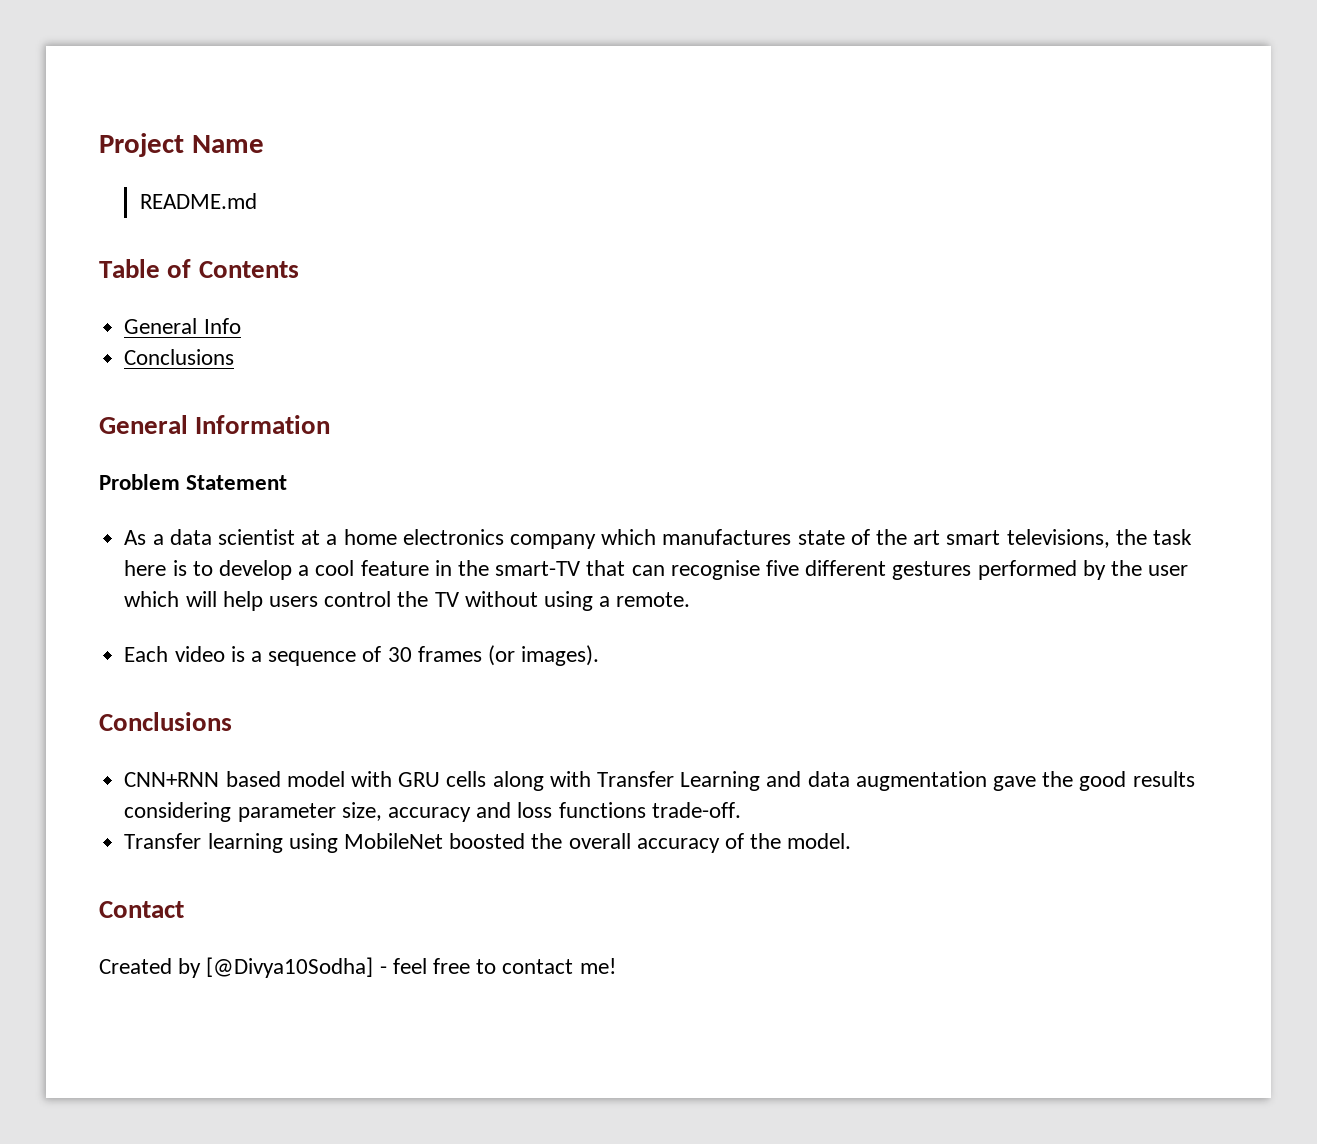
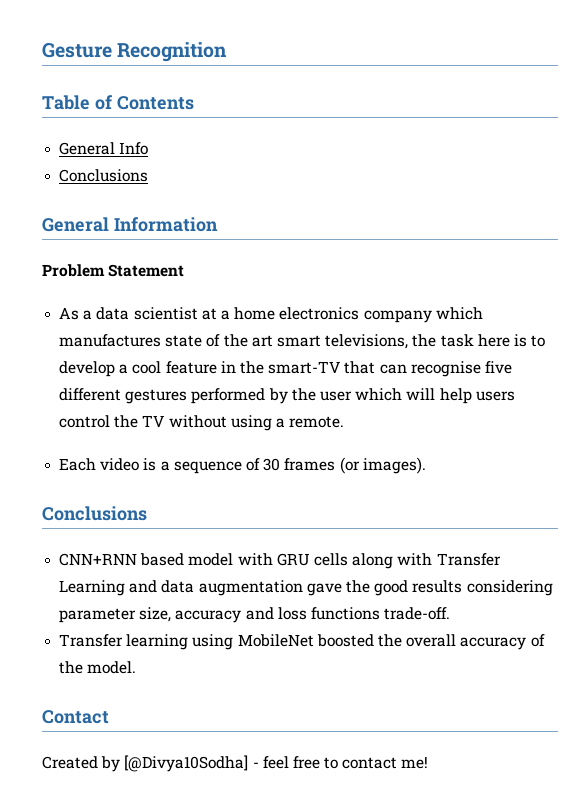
- Project Name
- README.md
+ Gesture Recognition

